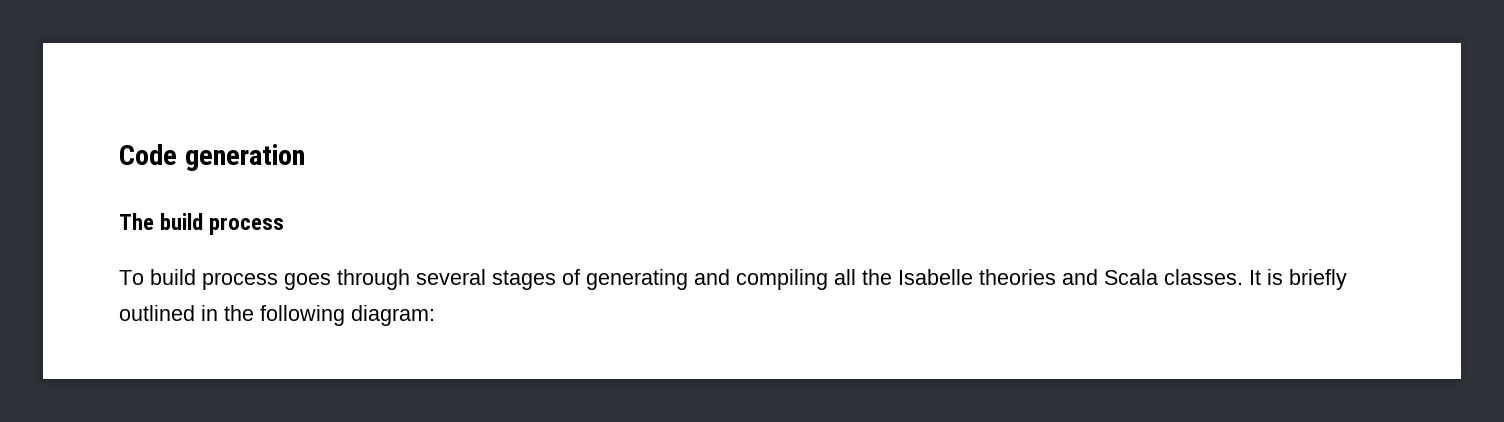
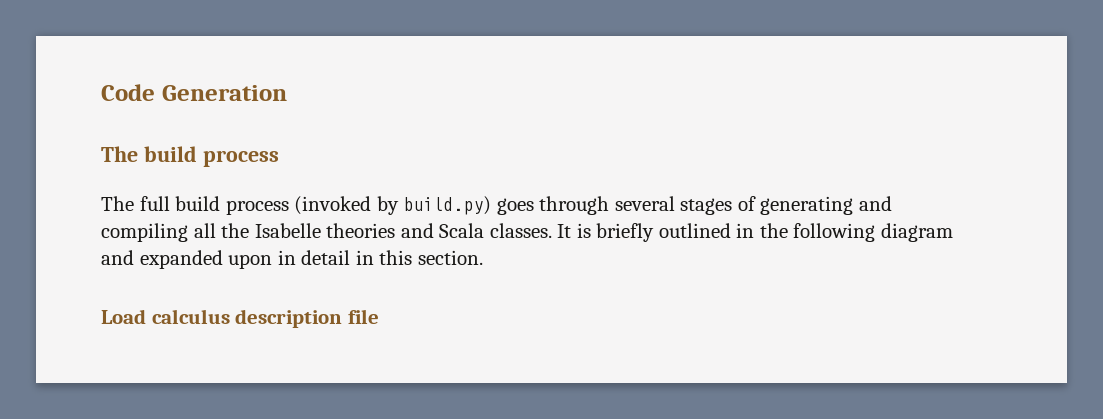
- Code generation
+ Code Generation
- To build process goes through several stages of generating and compiling all the Isabelle theories and Scala classes.
+ The full build process (invoked by build.py) goes through several stages of generating and compiling all the Isabelle theories and Scala classes.
- It is briefly outlined in the following diagram:
+ It is briefly outlined in the following diagram and expanded upon in detail in this section.
+ Load calculus description file

